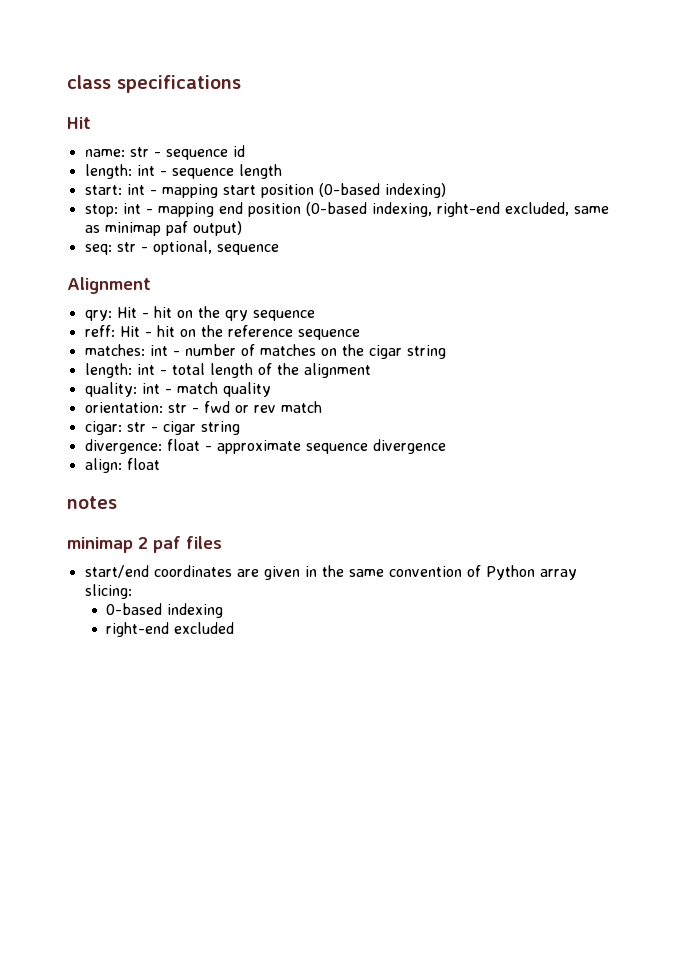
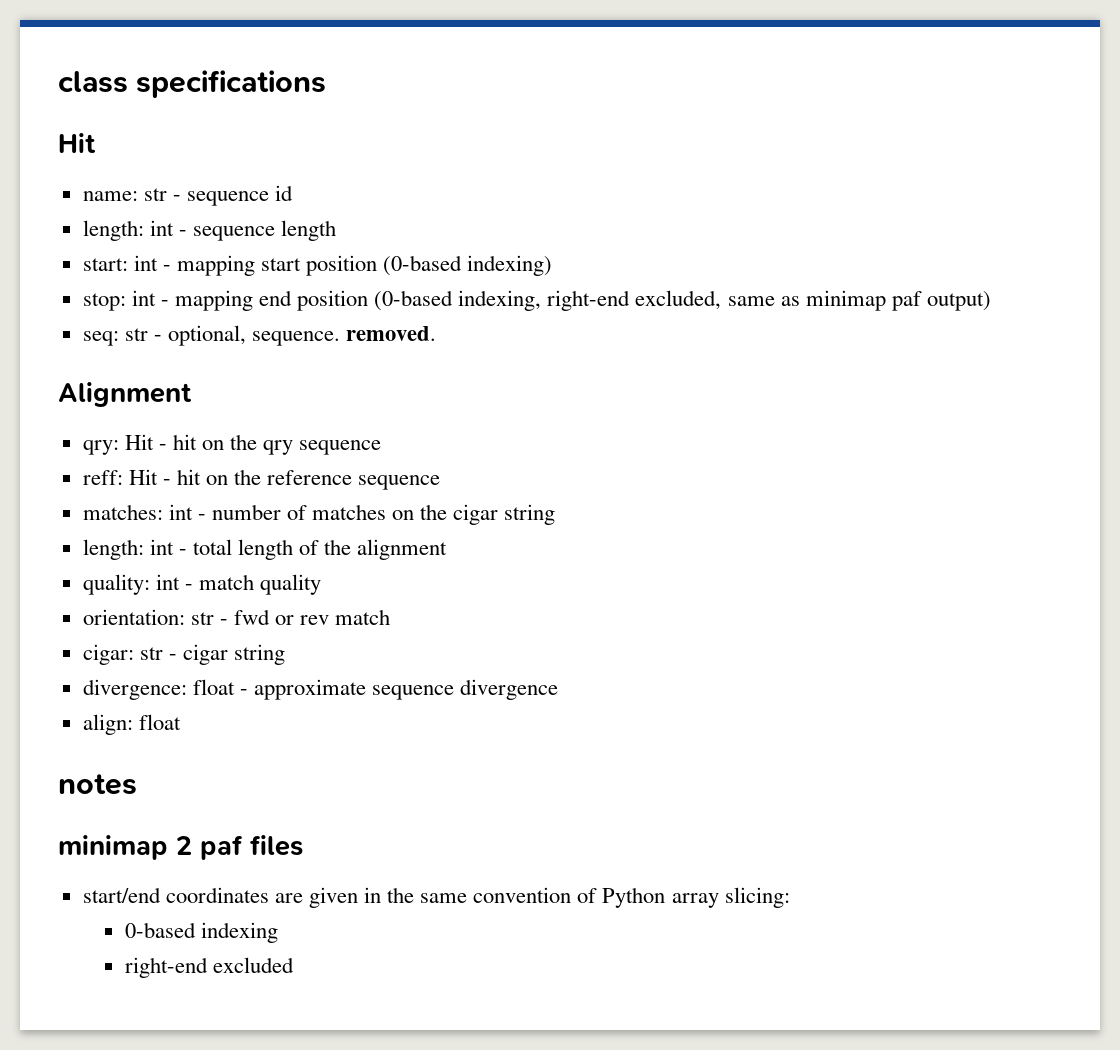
- seq: str - optional, sequence
+ seq: str - optional, sequence. removed.

